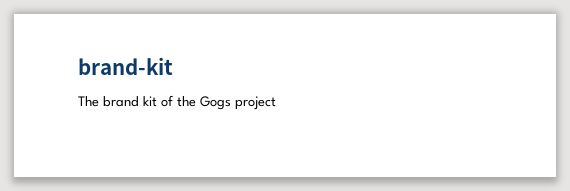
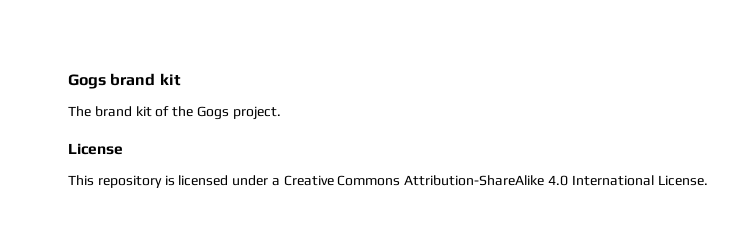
- brand-kit
+ Gogs brand kit
- The brand kit of the Gogs project
+ The brand kit of the Gogs project.
+ License
+ This repository is licensed under a Creative Commons Attribution-ShareAlike 4.0 International License.

